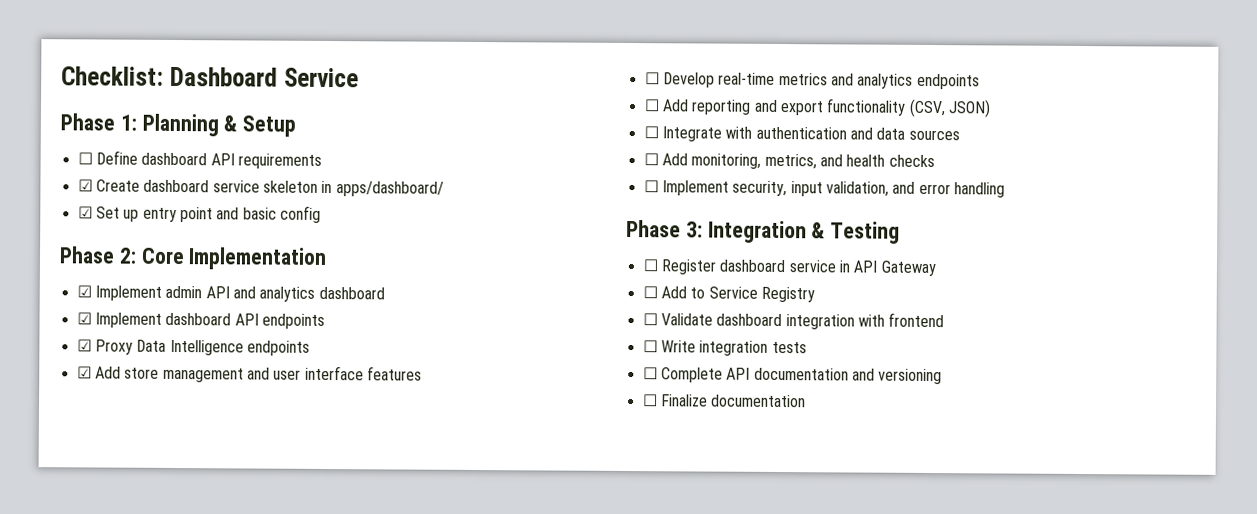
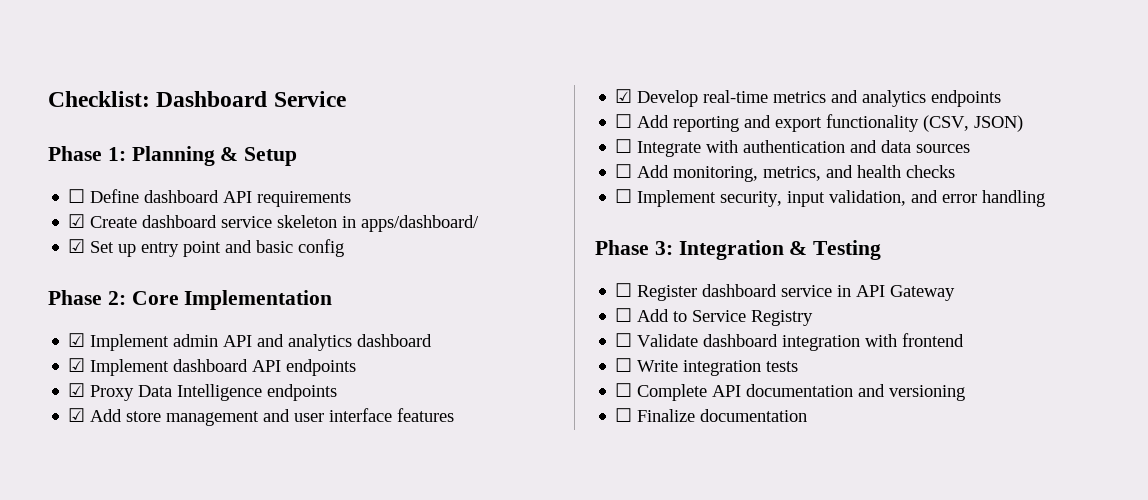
- ☐ Develop real-time metrics and analytics endpoints
+ ☑ Develop real-time metrics and analytics endpoints

